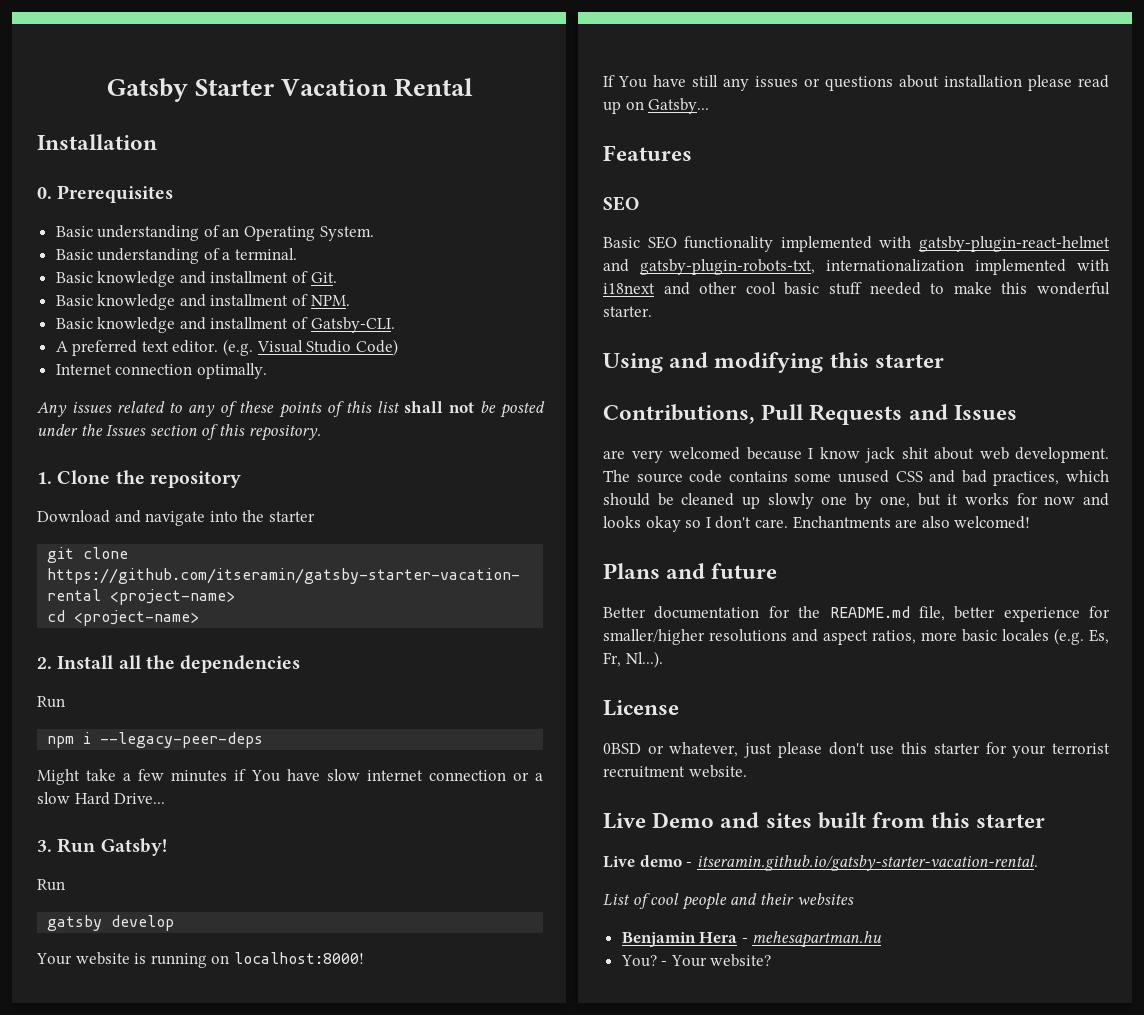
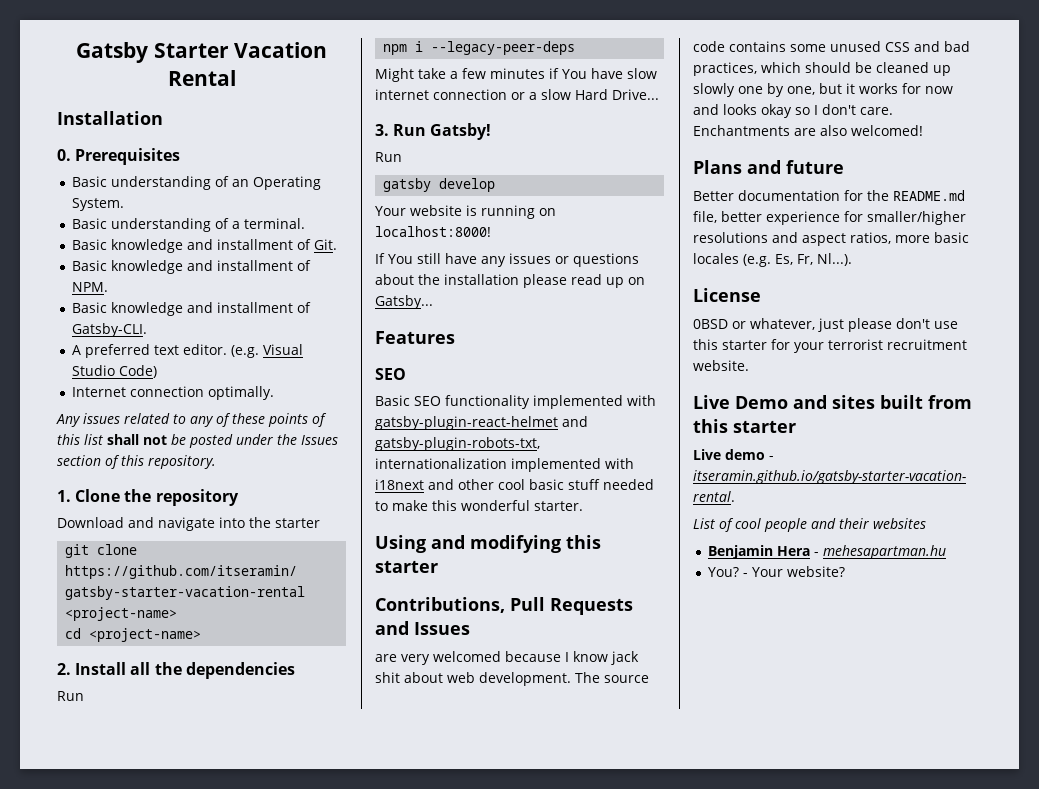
- If You have still any issues or questions about installation please read up on Gatsby...
+ If You still have any issues or questions about the installation please read up on Gatsby...

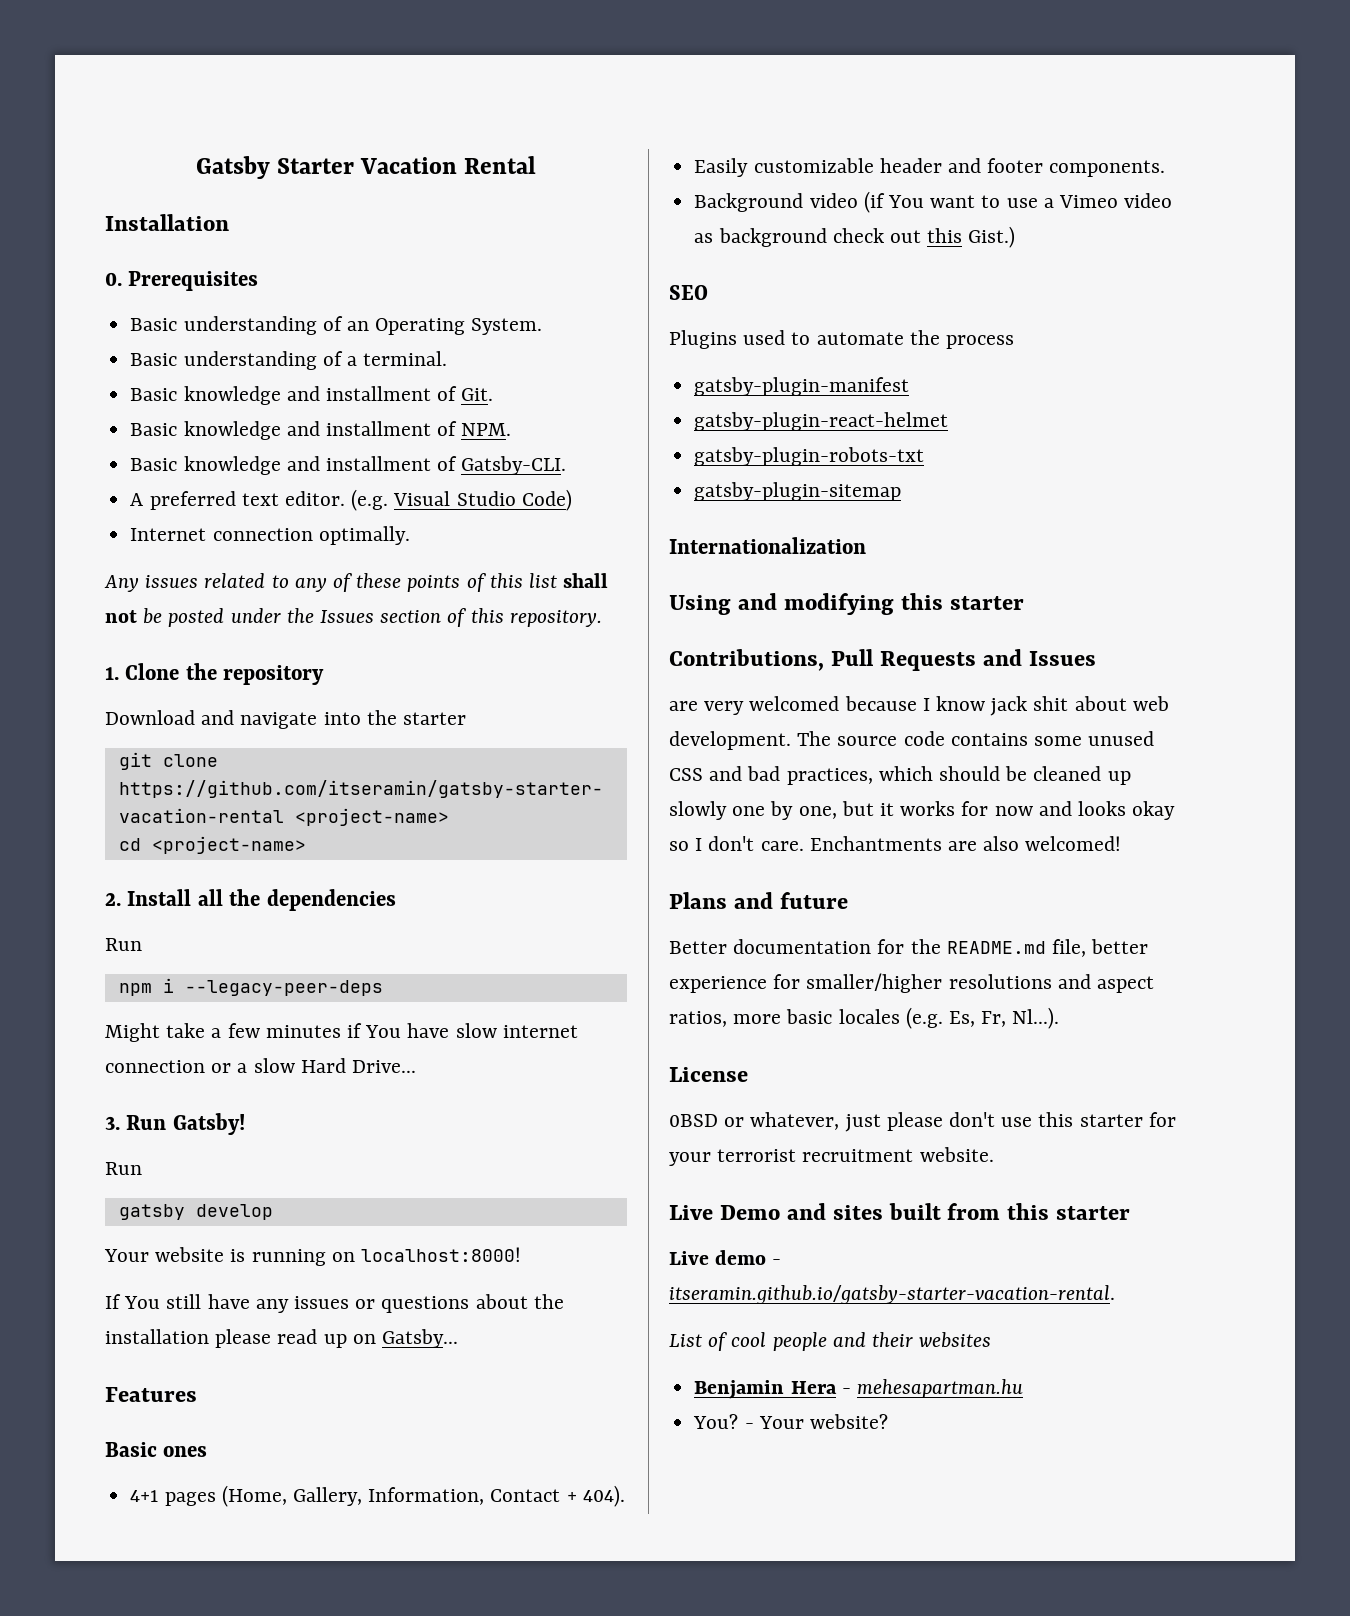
  Features
+ Basic ones
+ 4+1 pages (Home, Gallery, Information, Contact + 404).
+ Easily customizable header and footer components.
+ Background video (if You want to use a Vimeo video as background check out this Gist.)
  SEO
- Basic SEO functionality implemented with gatsby-plugin-react-helmet and gatsby-plugin-robots-txt, internationalization implemented with i18next and other cool basic stuff needed to make this wonderful starter.
+ Plugins used to automate the process
+ gatsby-plugin-manifest
+ gatsby-plugin-react-helmet
+ gatsby-plugin-robots-txt
+ gatsby-plugin-sitemap
+ Internationalization

